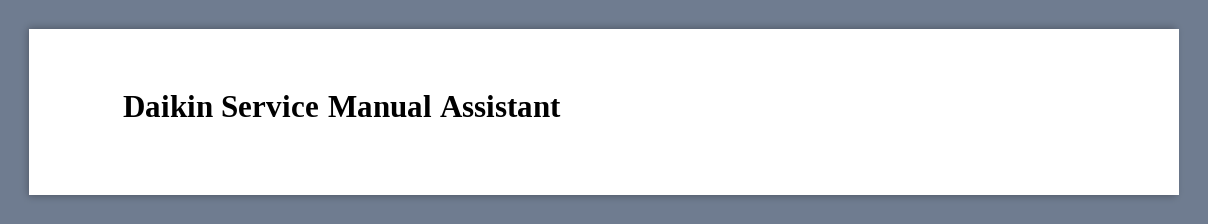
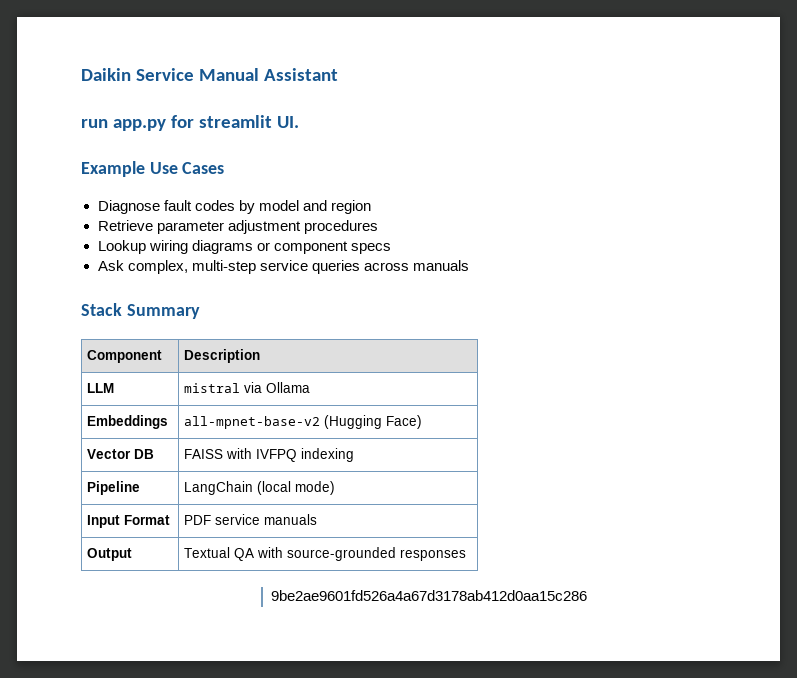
+ run app.py for streamlit UI.
+ Example Use Cases
+ Diagnose fault codes by model and region
+ Retrieve parameter adjustment procedures
+ Lookup wiring diagrams or component specs
+ Ask complex, multi-step service queries across manuals
+ Stack Summary
+ Component | Description
+ LLM | mistral via Ollama
+ Embeddings | all-mpnet-base-v2 (Hugging Face)
+ Vector DB | FAISS with IVFPQ indexing
+ Pipeline | LangChain (local mode)
+ Input Format | PDF service manuals
+ Output | Textual QA with source-grounded responses
+ 9be2ae9601fd526a4a67d3178ab412d0aa15c286

